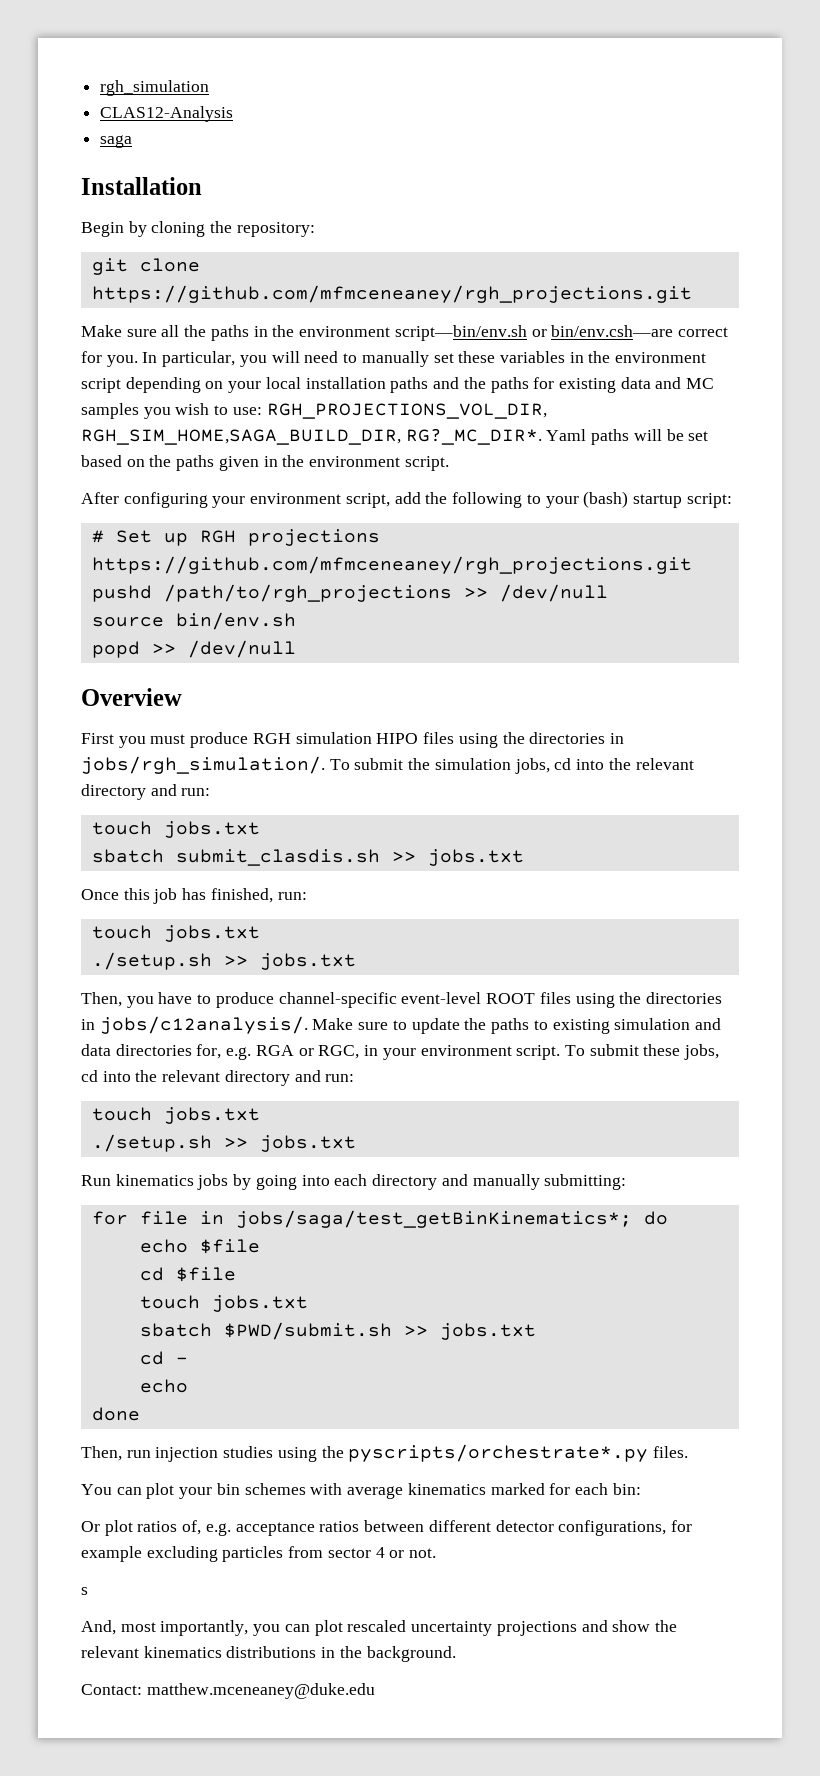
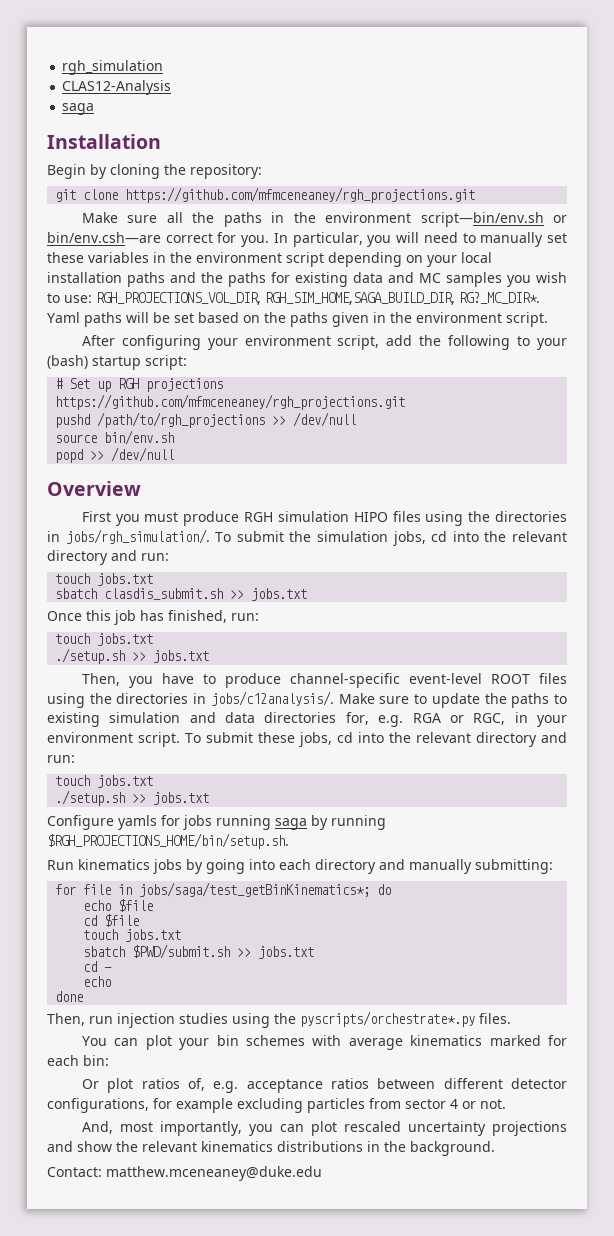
- sbatch submit_clasdis.sh >> jobs.txt
+ sbatch clasdis_submit.sh >> jobs.txt
+ Configure yamls for jobs running saga by running $RGH_PROJECTIONS_HOME/bin/setup.sh.
- s

